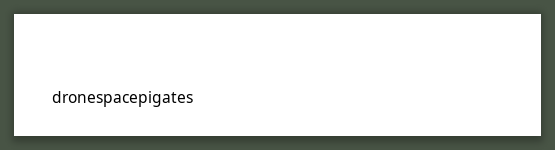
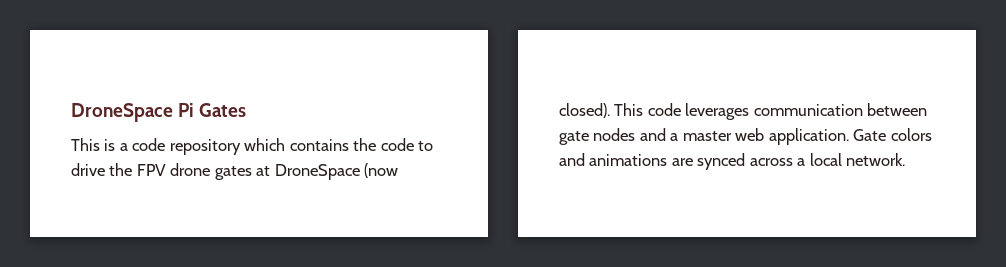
- dronespacepigates
+ DroneSpace Pi Gates
+ This is a code repository which contains the code to drive the FPV drone gates at DroneSpace (now closed). This code leverages communication between gate nodes and a master web application. Gate colors and animations are synced across a local network.

